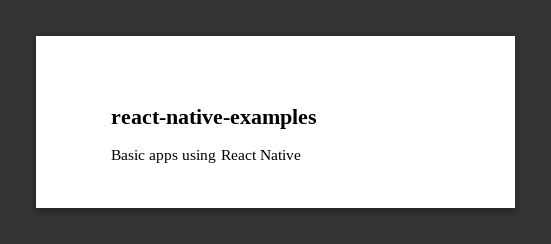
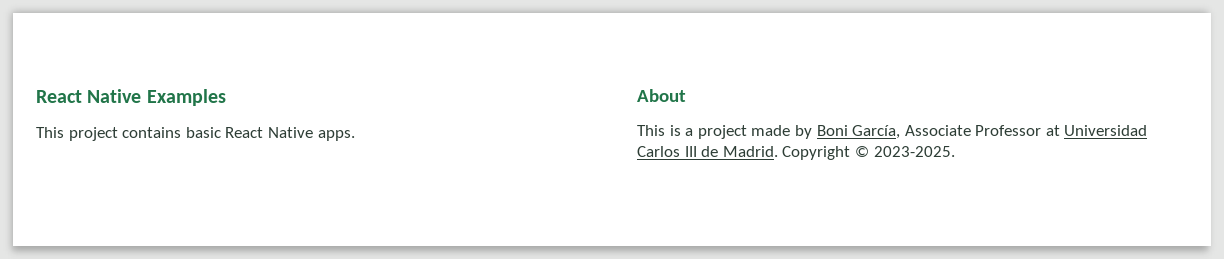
- react-native-examples
- Basic apps using React Native
+ React Native Examples
+ This project contains basic React Native apps.
+ About
+ This is a project made by Boni García, Associate Professor at Universidad Carlos III de Madrid. Copyright © 2023-2025.

